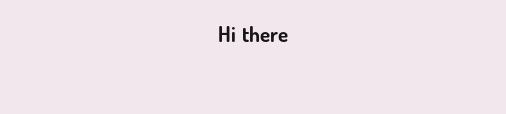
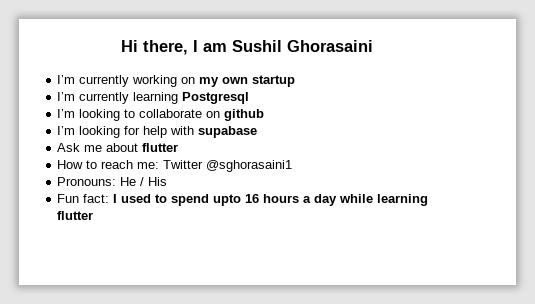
- Hi there
+ Hi there, I am Sushil Ghorasaini
+ I’m currently working on my own startup
+ I’m currently learning Postgresql
+ I’m looking to collaborate on github
+ I’m looking for help with supabase
+ Ask me about flutter
+ How to reach me: Twitter @sghorasaini1
+ Pronouns: He / His
+ Fun fact: I used to spend upto 16 hours a day while learning flutter

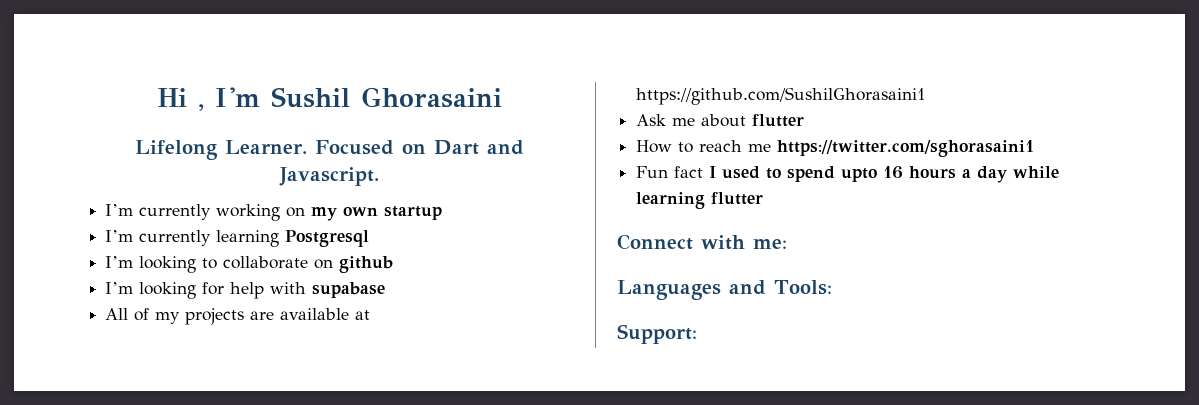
- Hi there, I am Sushil Ghorasaini
+ Hi , I'm Sushil Ghorasaini
+ Lifelong Learner. Focused on Dart and Javascript.
+ All of my projects are available at https://github.com/SushilGhorasaini1
- How to reach me: Twitter @sghorasaini1
- Pronouns: He / His
+ How to reach me https://twitter.com/sghorasaini1
- Fun fact: I used to spend upto 16 hours a day while learning flutter
+ Fun fact I used to spend upto 16 hours a day while learning flutter
+ Connect with me:
+ Languages and Tools:
+ Support:

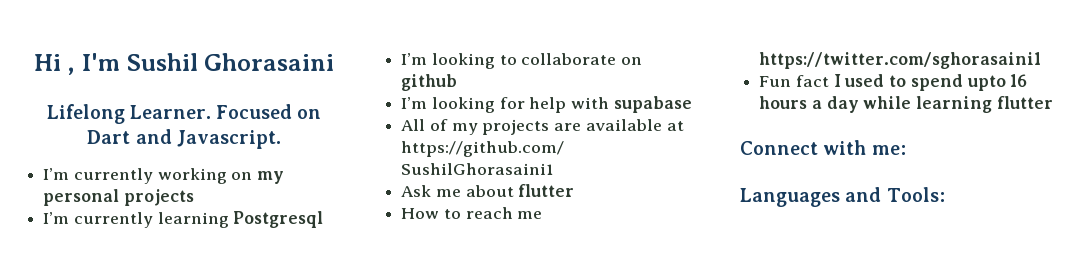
- I’m currently working on my own startup
+ I’m currently working on my personal projects
- Support:

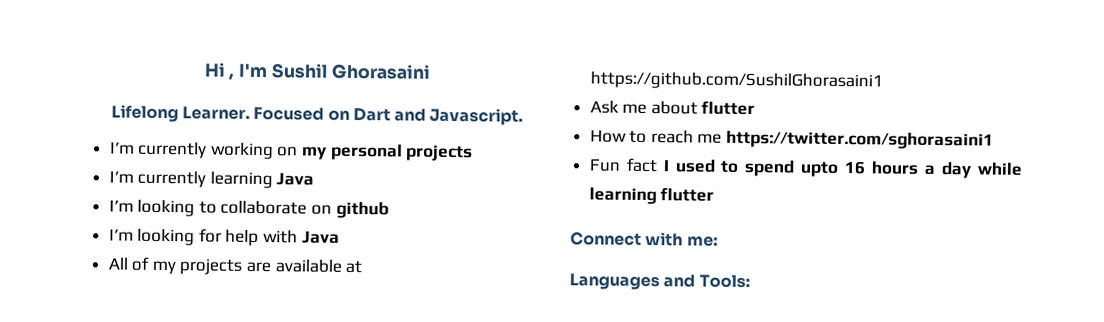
- I’m currently learning Postgresql
+ I’m currently learning Java
- I’m looking for help with supabase
+ I’m looking for help with Java

